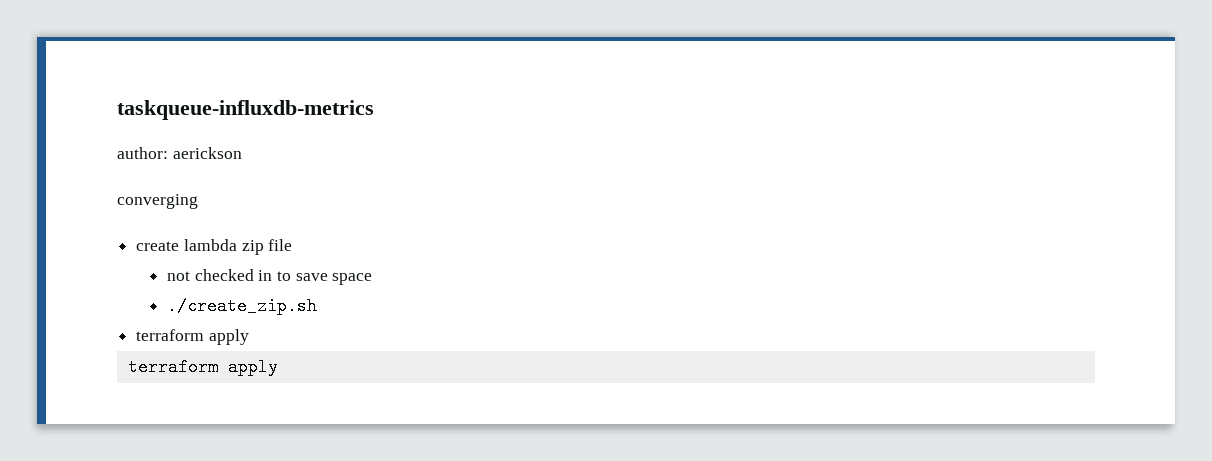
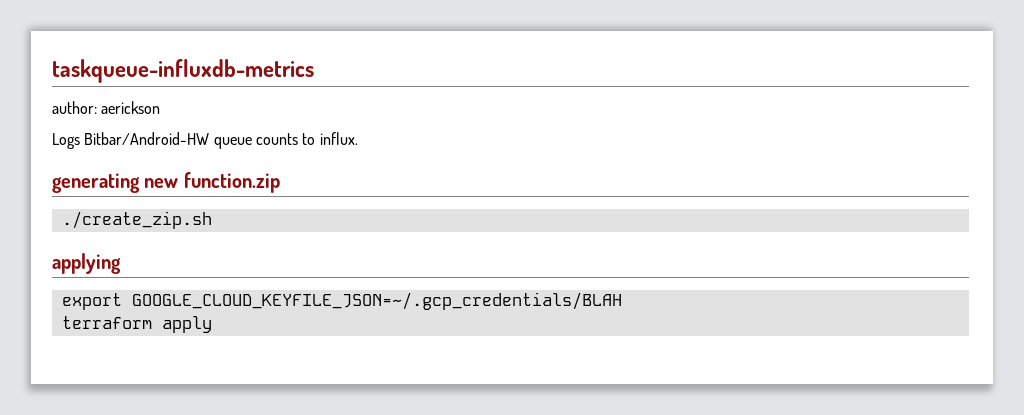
- converging
- create lambda zip file
- not checked in to save space
+ Logs Bitbar/Android-HW queue counts to influx.
+ generating new function.zip
  ./create_zip.sh
- terraform apply
+ applying
+ export GOOGLE_CLOUD_KEYFILE_JSON=~/.gcp_credentials/BLAH

